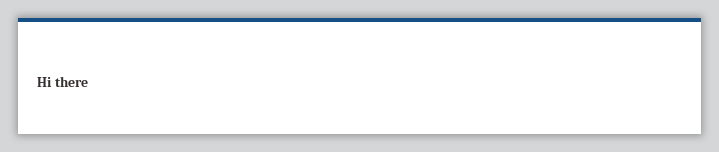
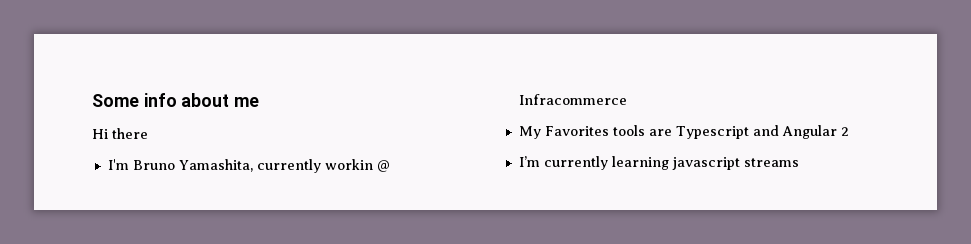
+ Some info about me
  Hi there
+ I'm Bruno Yamashita, currently workin @ Infracommerce
+ My Favorites tools are Typescript and Angular 2
+ I’m currently learning javascript streams

